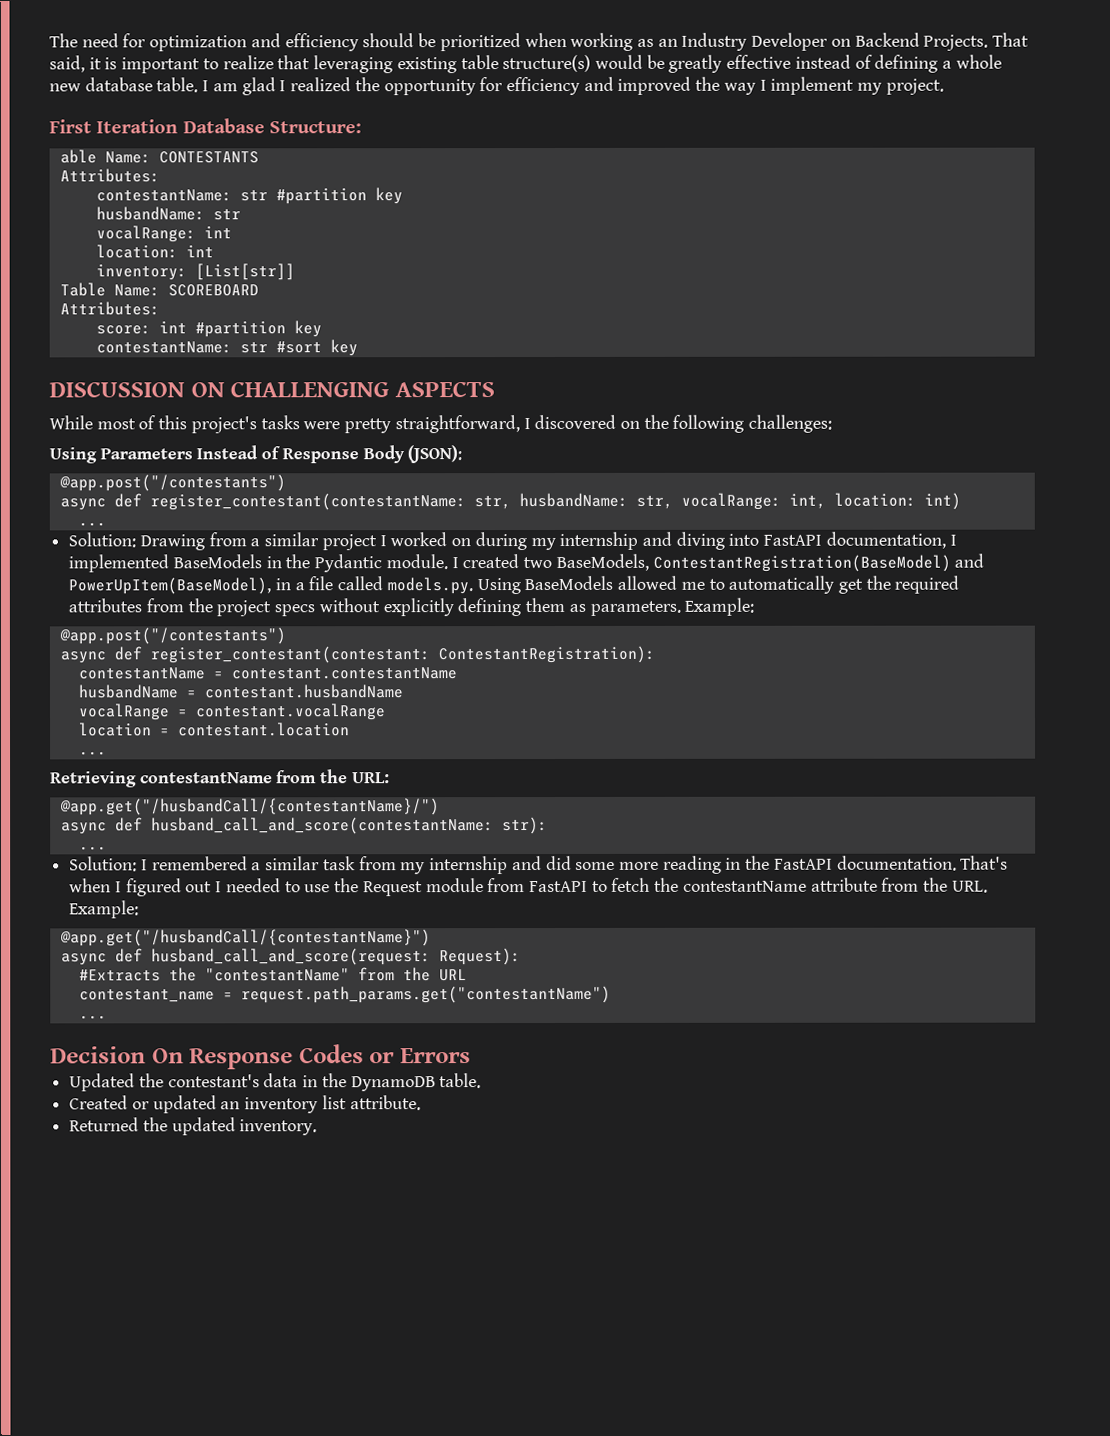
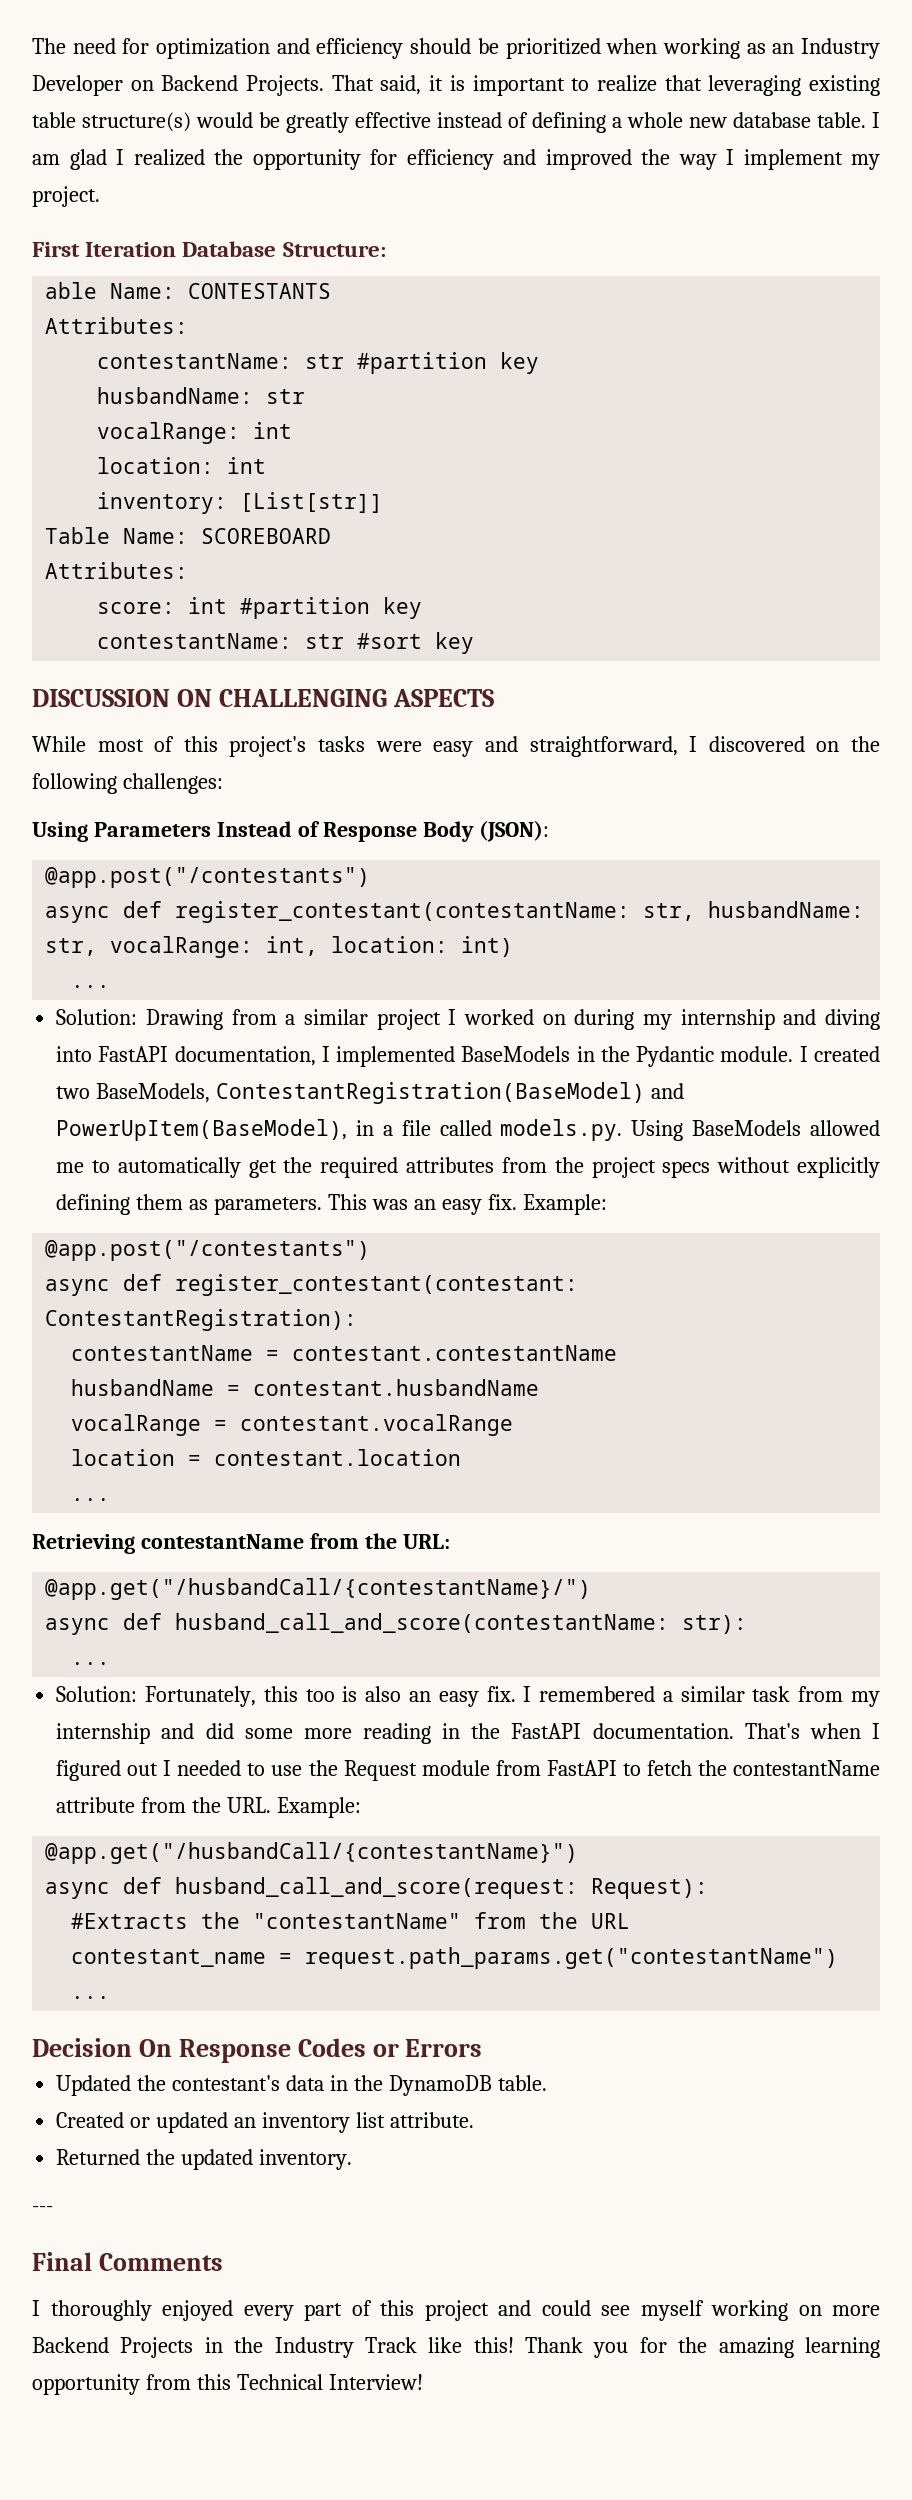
- While most of this project's tasks were pretty straightforward, I discovered on the following challenges:
+ While most of this project's tasks were easy and straightforward, I discovered on the following challenges:
+ This was an easy fix.
- Solution: I remembered a similar task from my internship and did some more reading in the FastAPI documentation.
+ Solution: Fortunately, this too is also an easy fix. I remembered a similar task from my internship and did some more reading in the FastAPI documentation.
+ ---
+ Final Comments
+ I thoroughly enjoyed every part of this project and could see myself working on more Backend Projects in the Industry Track like this! Thank you for the amazing learning opportunity from this Technical Interview!

